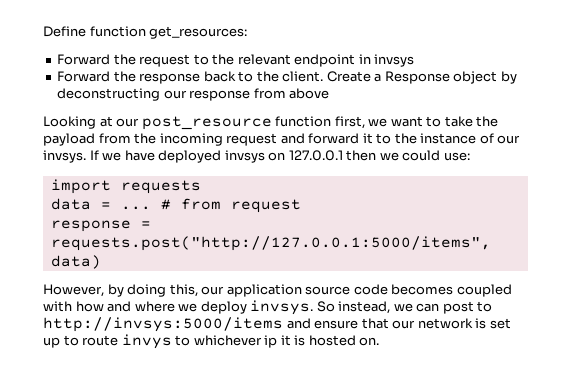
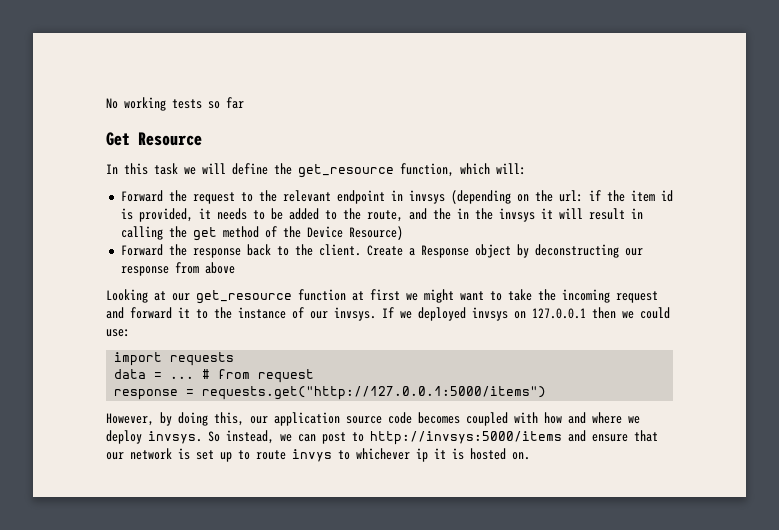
- Define function get_resources:
+ No working tests so far
+ Get Resource
+ In this task we will define the get_resource function, which will:
- Forward the request to the relevant endpoint in invsys
+ Forward the request to the relevant endpoint in invsys (depending on the url: if the item id is provided, it needs to be added to the route, and the in the invsys it will result in calling the get method of the Device Resource)
- Looking at our post_resource function first, we want to take the payload from the incoming request and forward it to the instance of our invsys.
+ Looking at our get_resource function at first we might want to take the incoming request and forward it to the instance of our invsys.
- If we have deployed invsys on 127.0.0.1 then we could use:
+ If we deployed invsys on 127.0.0.1 then we could use:
- response = requests.post("http://127.0.0.1:5000/items", data)
+ response = requests.get("http://127.0.0.1:5000/items")

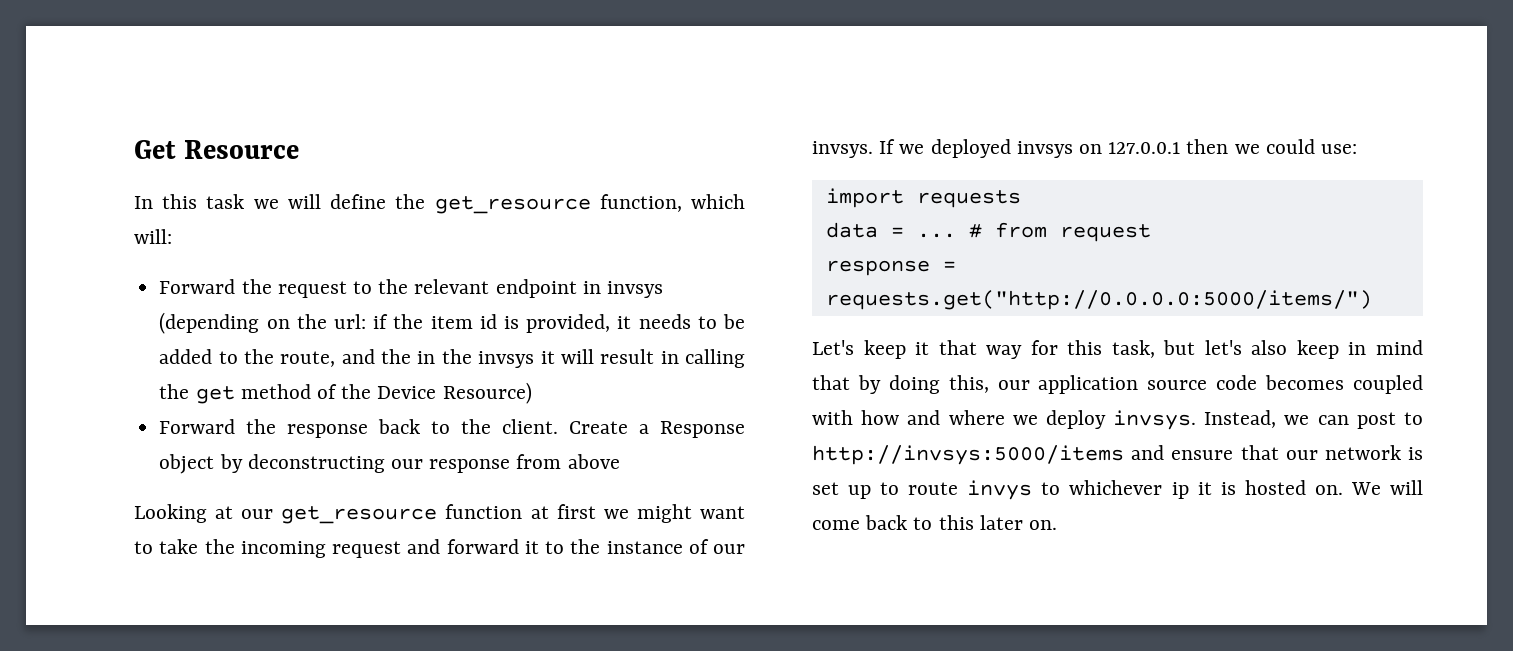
- No working tests so far
- response = requests.get("http://127.0.0.1:5000/items")
- However, by doing this, our application source code becomes coupled with how and where we deploy invsys.
+ response = requests.get("http://0.0.0.0:5000/items/")
+ Let's keep it that way for this task, but let's also keep in mind that by doing this, our application source code becomes coupled with how and where we deploy invsys.
- So instead, we can post to http://invsys:5000/items and ensure that our network is set up to route invys to whichever ip it is hosted on.
+ Instead, we can post to http://invsys:5000/items and ensure that our network is set up to route invys to whichever ip it is hosted on.
+ We will come back to this later on.

